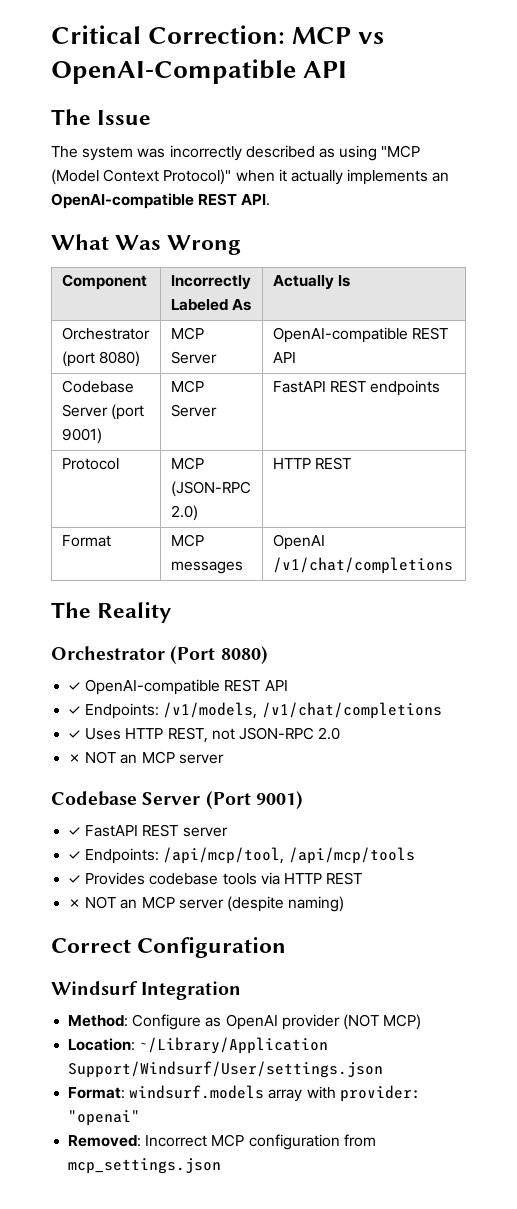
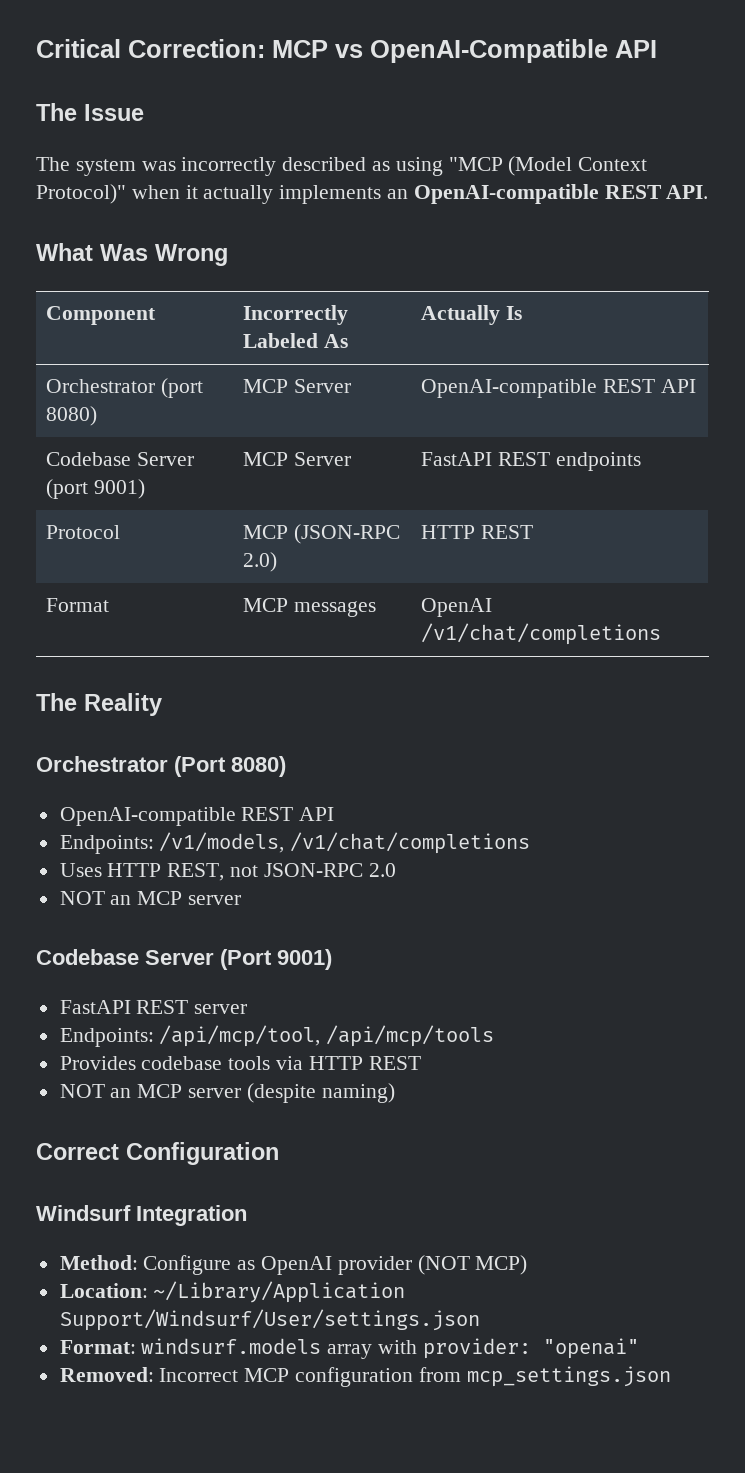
  Orchestrator (Port 8080)
- ✓ OpenAI-compatible REST API
- ✓ Endpoints: /v1/models, /v1/chat/completions
+ OpenAI-compatible REST API
+ Endpoints: /v1/models, /v1/chat/completions
- ✓ Uses HTTP REST, not JSON-RPC 2.0
- ✗ NOT an MCP server
+ Uses HTTP REST, not JSON-RPC 2.0
+ NOT an MCP server
- ✓ FastAPI REST server
+ FastAPI REST server
- ✓ Endpoints: /api/mcp/tool, /api/mcp/tools
+ Endpoints: /api/mcp/tool, /api/mcp/tools
- ✓ Provides codebase tools via HTTP REST
+ Provides codebase tools via HTTP REST
- ✗ NOT an MCP server (despite naming)
+ NOT an MCP server (despite naming)

